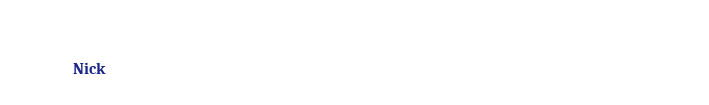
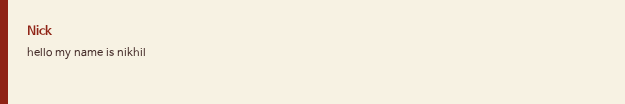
+ hello my name is nikhil

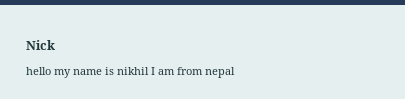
- hello my name is nikhil
+ hello my name is nikhil I am from nepal

